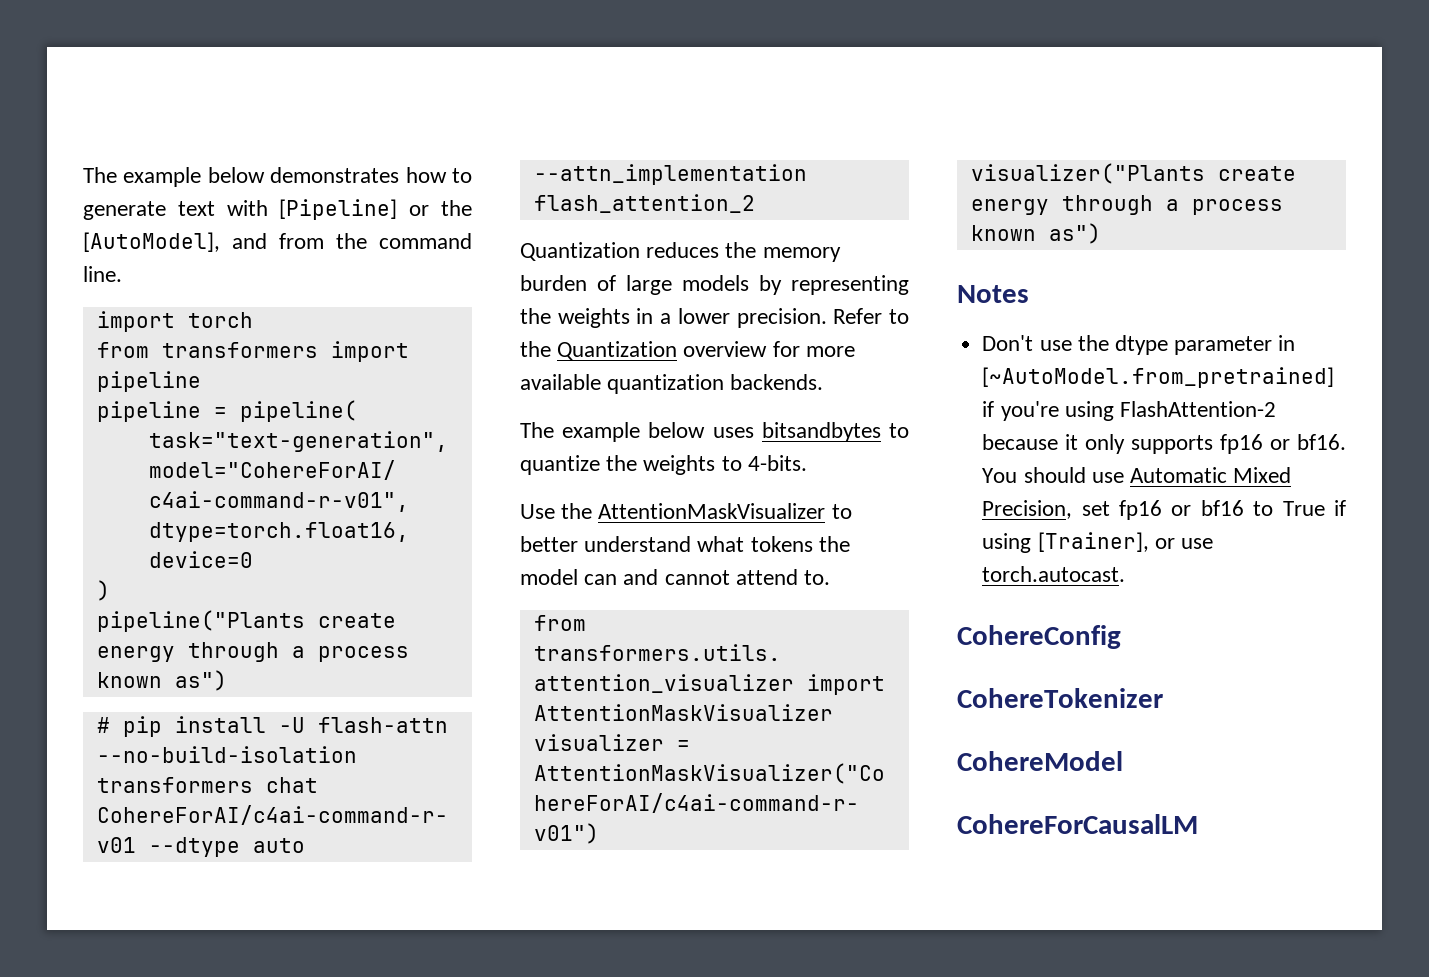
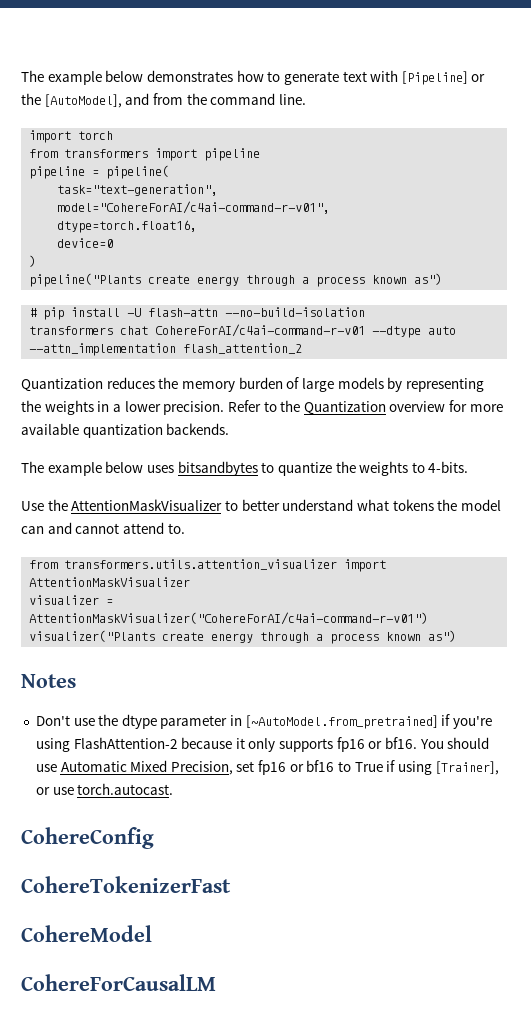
- CohereTokenizer
+ CohereTokenizerFast

